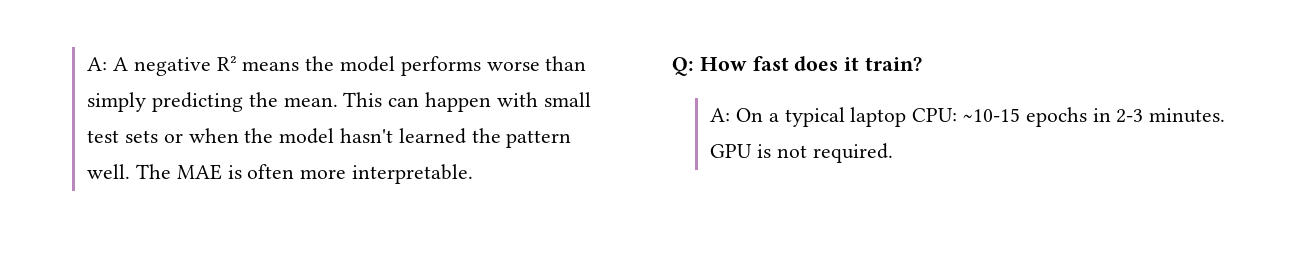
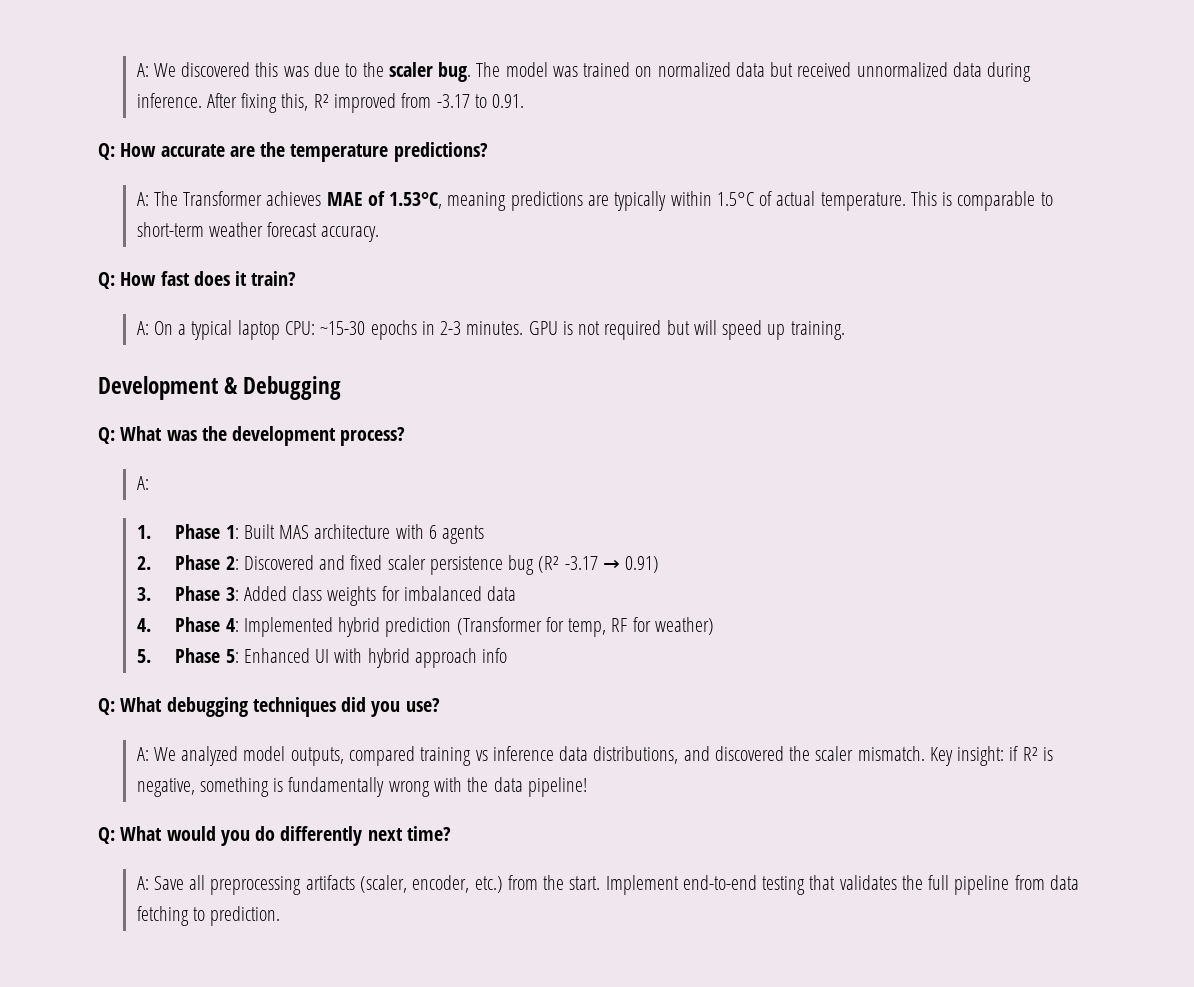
- A: A negative R² means the model performs worse than simply predicting the mean. This can happen with small test sets or when the model hasn't learned the pattern well. The MAE is often more interpretable.
+ A: We discovered this was due to the scaler bug. The model was trained on normalized data but received unnormalized data during inference. After fixing this, R² improved from -3.17 to 0.91.
+ Q: How accurate are the temperature predictions?
+ A: The Transformer achieves MAE of 1.53°C, meaning predictions are typically within 1.5°C of actual temperature. This is comparable to short-term weather forecast accuracy.
- A: On a typical laptop CPU: ~10-15 epochs in 2-3 minutes.
+ A: On a typical laptop CPU: ~15-30 epochs in 2-3 minutes.
- GPU is not required.
+ GPU is not required but will speed up training.
+ Development & Debugging
+ Q: What was the development process?
+ A:
+ 1. Phase 1: Built MAS architecture with 6 agents
+ 2. Phase 2: Discovered and fixed scaler persistence bug (R² -3.17 → 0.91)
+ 3. Phase 3: Added class weights for imbalanced data
+ 4. Phase 4: Implemented hybrid prediction (Transformer for temp, RF for weather)
+ 5. Phase 5: Enhanced UI with hybrid approach info
+ Q: What debugging techniques did you use?
+ A: We analyzed model outputs, compared training vs inference data distributions, and discovered the scaler mismatch. Key insight: if R² is negative, something is fundamentally wrong with the data pipeline!
+ Q: What would you do differently next time?
+ A: Save all preprocessing artifacts (scaler, encoder, etc.) from the start. Implement end-to-end testing that validates the full pipeline from data fetching to prediction.

